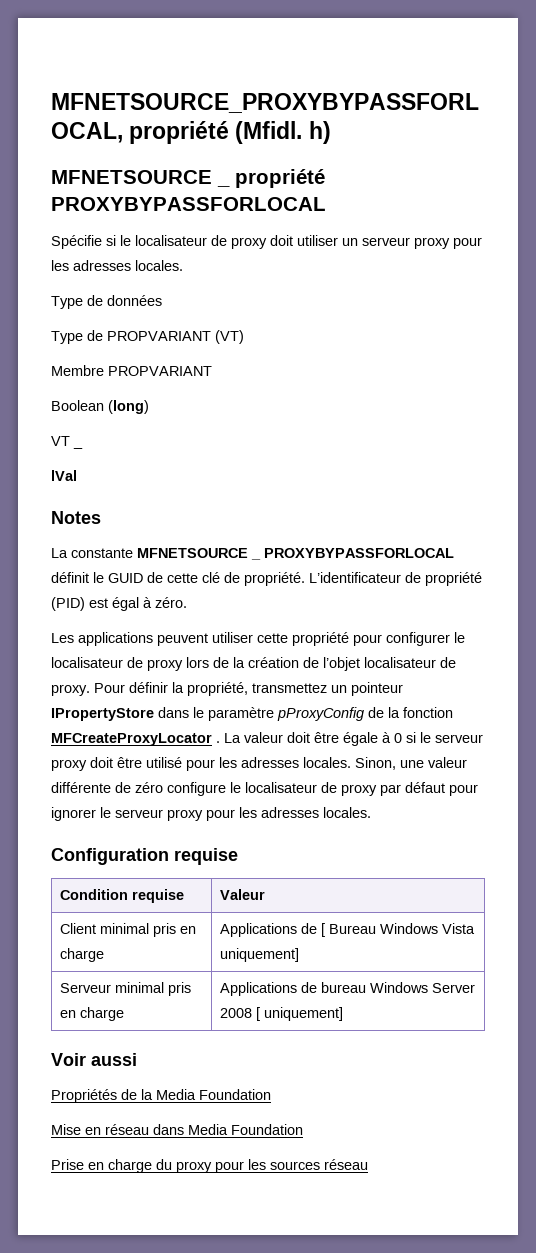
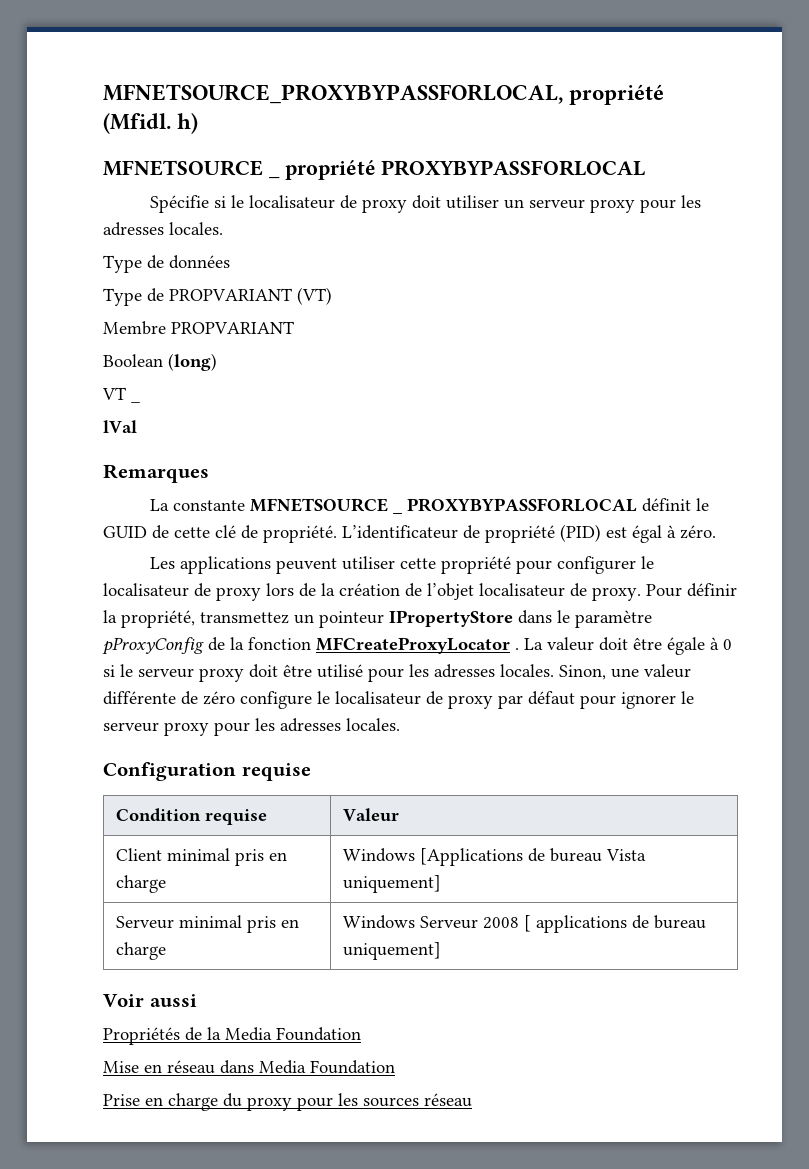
- Notes
+ Remarques
- Client minimal pris en charge | Applications de [ Bureau Windows Vista uniquement]
+ Client minimal pris en charge | Windows [Applications de bureau Vista uniquement]
- Serveur minimal pris en charge | Applications de bureau Windows Server 2008 [ uniquement]
+ Serveur minimal pris en charge | Windows Serveur 2008 [ applications de bureau uniquement]

